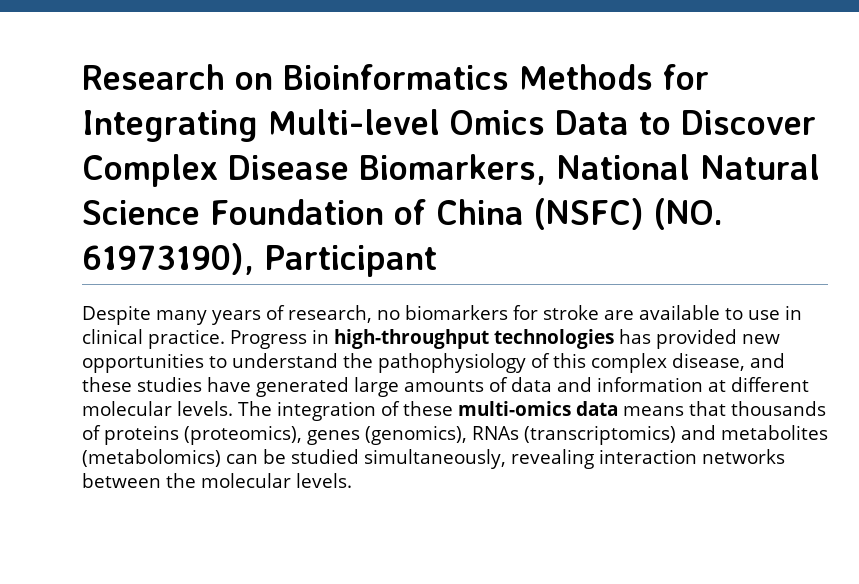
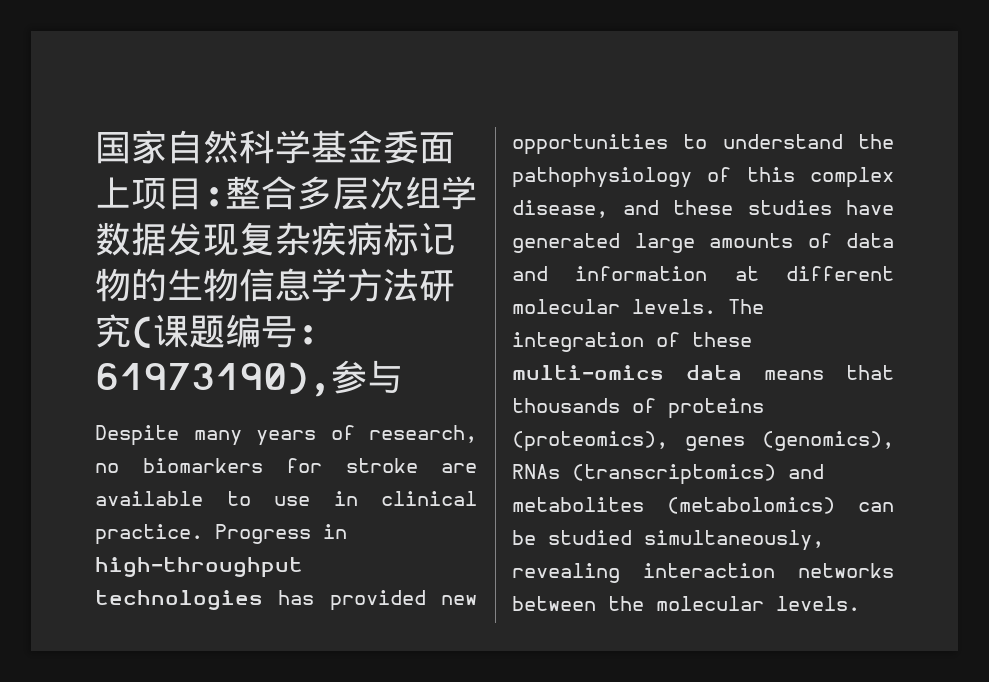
- Research on Bioinformatics Methods for Integrating Multi-level Omics Data to Discover Complex Disease Biomarkers, National Natural Science Foundation of China (NSFC) (NO. 61973190), Participant
+ 国家自然科学基金委面上项目:整合多层次组学数据发现复杂疾病标记物的生物信息学方法研究(课题编号: 61973190),参与

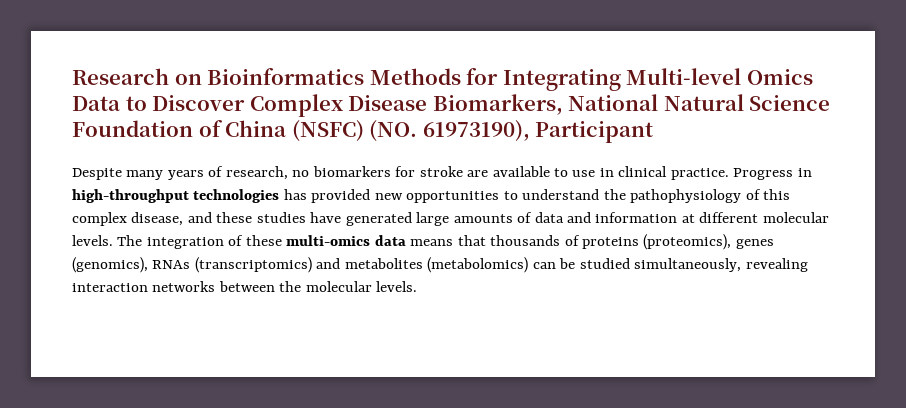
- 国家自然科学基金委面上项目:整合多层次组学数据发现复杂疾病标记物的生物信息学方法研究(课题编号: 61973190),参与
+ Research on Bioinformatics Methods for Integrating Multi-level Omics Data to Discover Complex Disease Biomarkers, National Natural Science Foundation of China (NSFC) (NO. 61973190), Participant

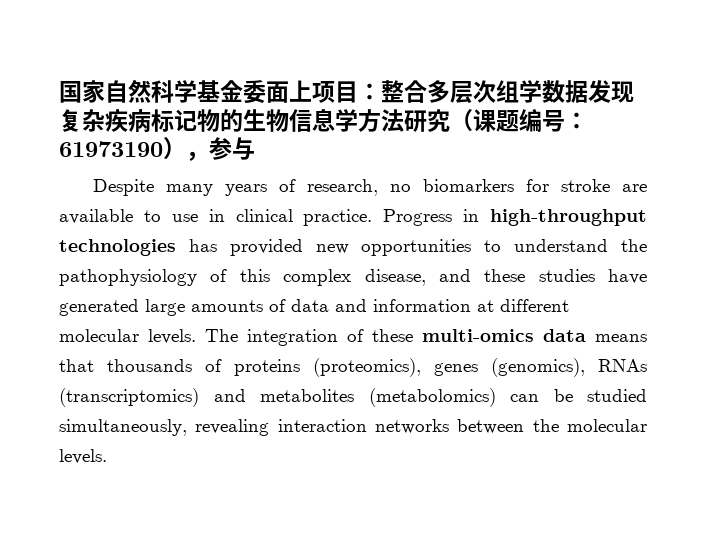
- Research on Bioinformatics Methods for Integrating Multi-level Omics Data to Discover Complex Disease Biomarkers, National Natural Science Foundation of China (NSFC) (NO. 61973190), Participant
+ 国家自然科学基金委面上项目：整合多层次组学数据发现复杂疾病标记物的生物信息学方法研究（课题编号：61973190），参与

